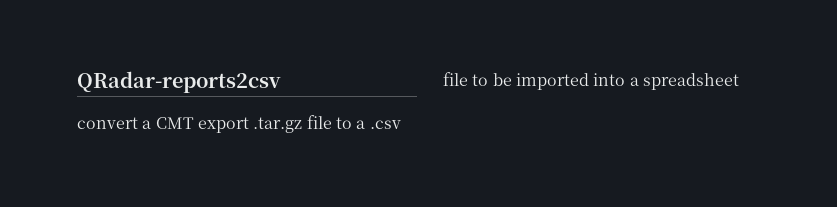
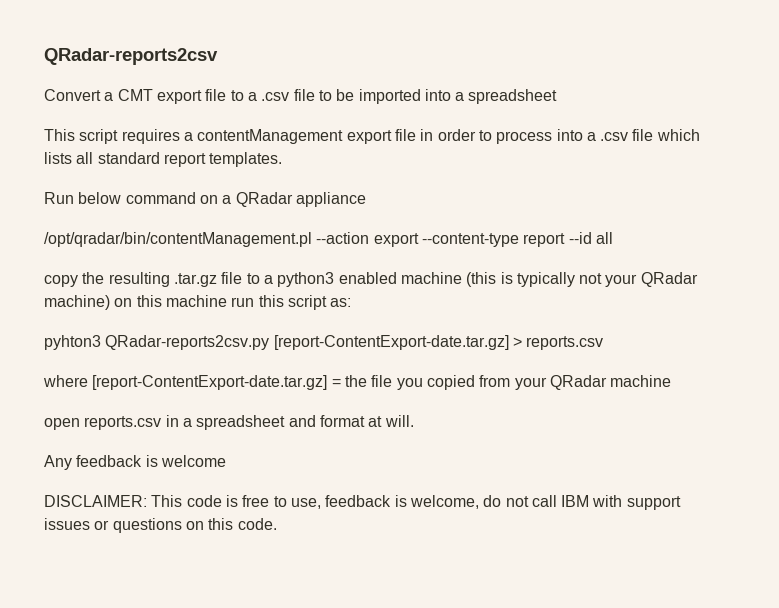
- convert a CMT export .tar.gz file to a .csv file to be imported into a spreadsheet
+ Convert a CMT export file to a .csv file to be imported into a spreadsheet
+ This script requires a contentManagement export file in order to process into a .csv file which lists all standard report templates.
+ Run below command on a QRadar appliance
+ /opt/qradar/bin/contentManagement.pl --action export --content-type report --id all
+ copy the resulting .tar.gz file to a python3 enabled machine (this is typically not your QRadar machine) on this machine run this script as:
+ pyhton3 QRadar-reports2csv.py [report-ContentExport-date.tar.gz] > reports.csv
+ where [report-ContentExport-date.tar.gz] = the file you copied from your QRadar machine
+ open reports.csv in a spreadsheet and format at will.
+ Any feedback is welcome
+ DISCLAIMER: This code is free to use, feedback is welcome, do not call IBM with support issues or questions on this code.

